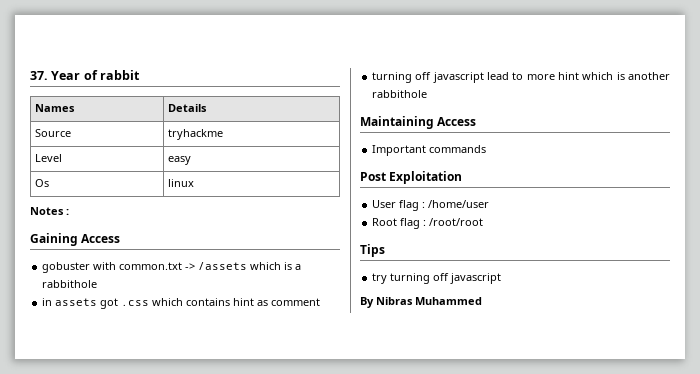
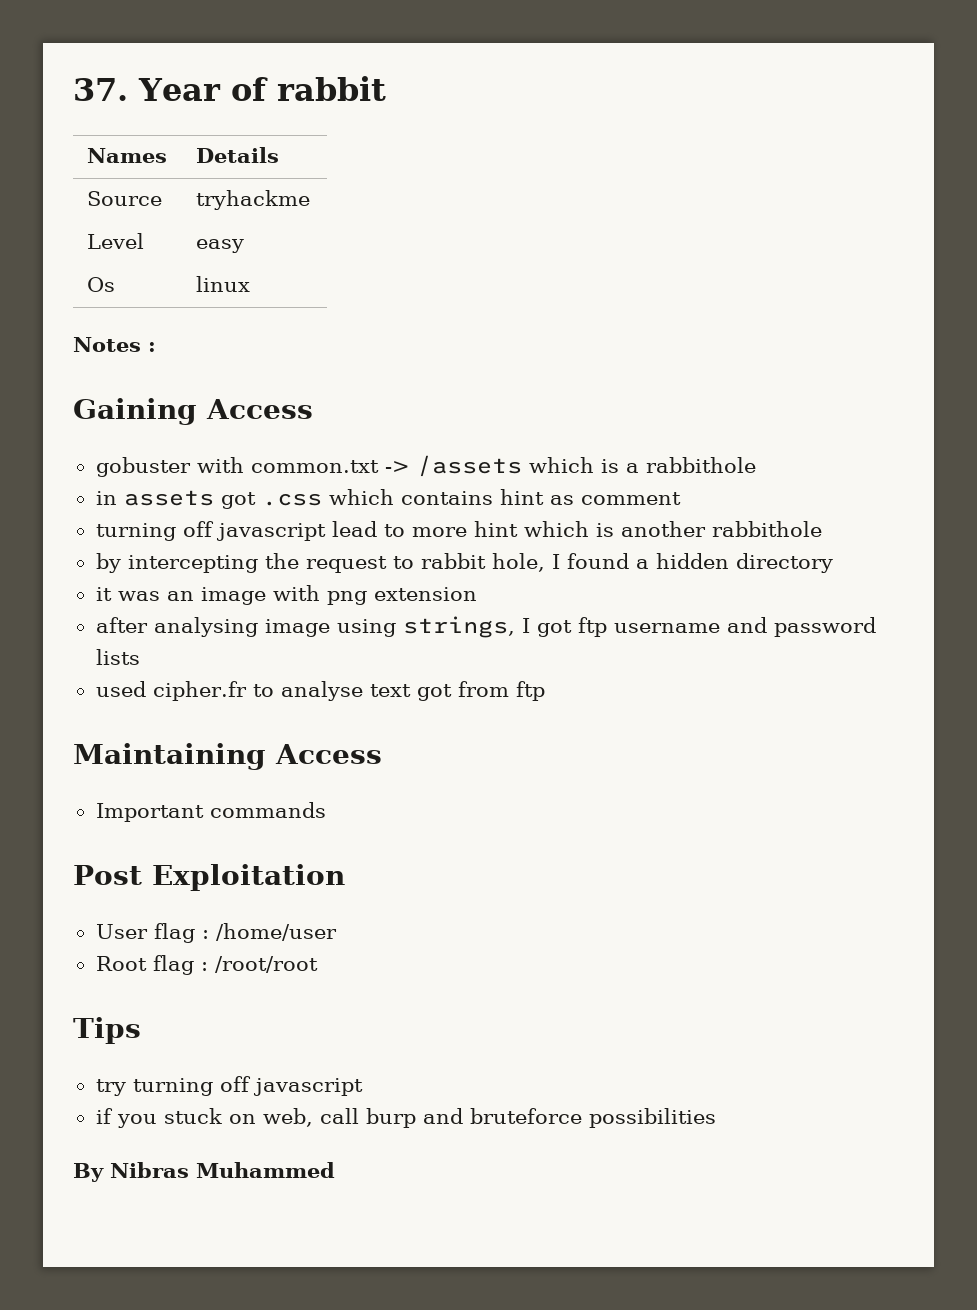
+ by intercepting the request to rabbit hole, I found a hidden directory
+ it was an image with png extension
+ after analysing image using strings, I got ftp username and password lists
+ used cipher.fr to analyse text got from ftp
+ if you stuck on web, call burp and bruteforce possibilities

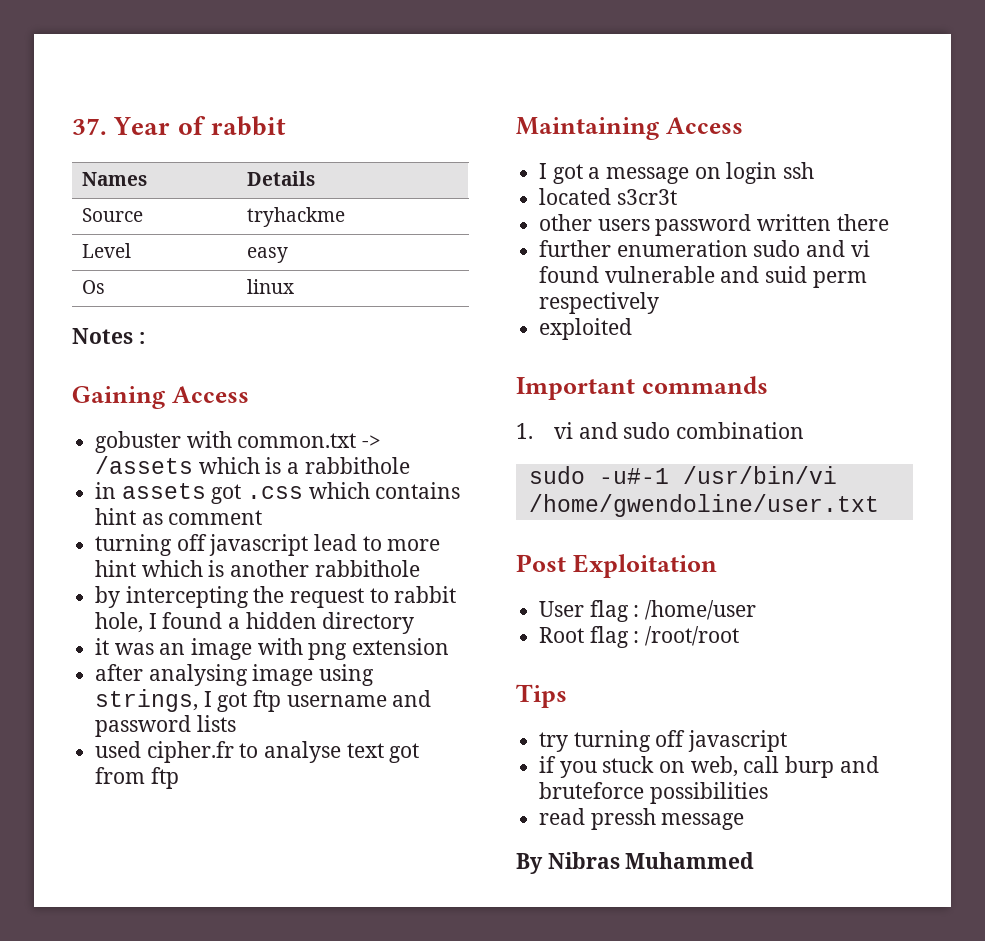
+ I got a message on login ssh
+ located s3cr3t
+ other users password written there
+ further enumeration sudo and vi found vulnerable and suid perm respectively
+ exploited
  Important commands
+ 1. vi and sudo combination
+ sudo -u#-1 /usr/bin/vi /home/gwendoline/user.txt
+ read pressh message

